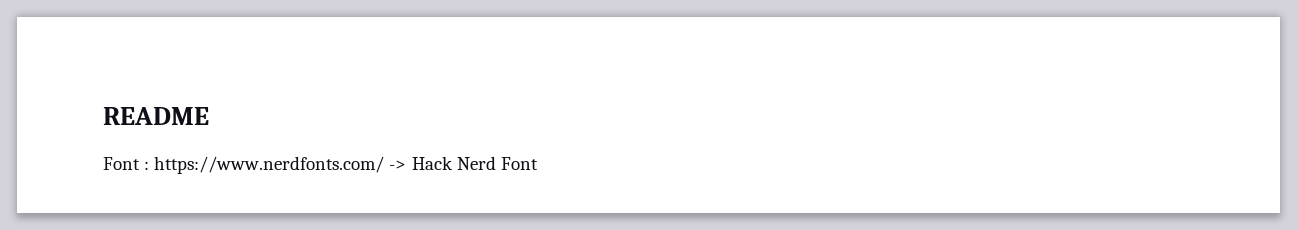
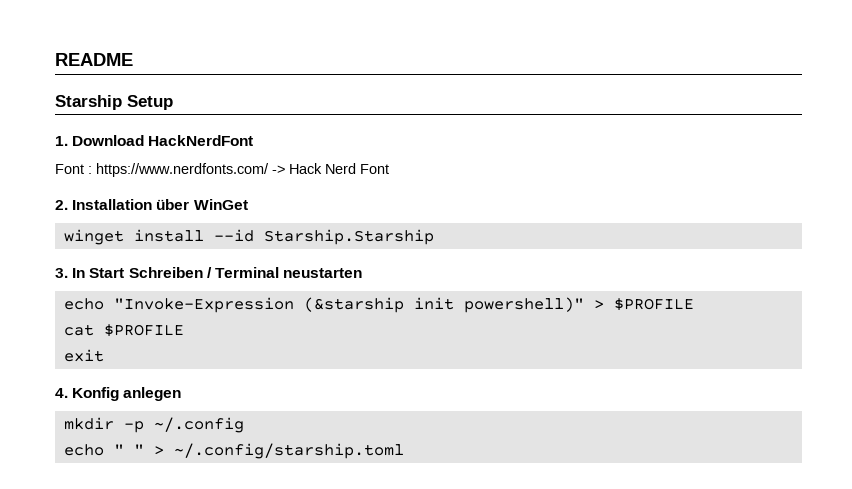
+ Starship Setup
+ 1. Download HackNerdFont
+ 2. Installation über WinGet
+ winget install --id Starship.Starship
+ 3. In Start Schreiben / Terminal neustarten
+ echo "Invoke-Expression (&starship init powershell)" > $PROFILE
+ cat $PROFILE
+ exit
+ 4. Konfig anlegen
+ mkdir -p ~/.config
+ echo " " > ~/.config/starship.toml

